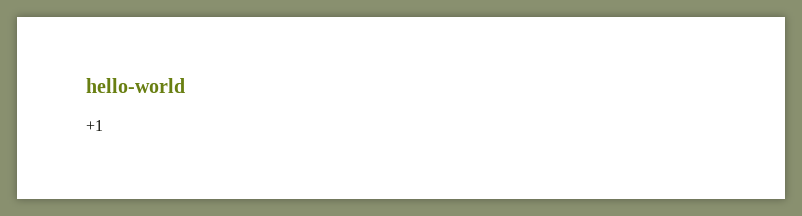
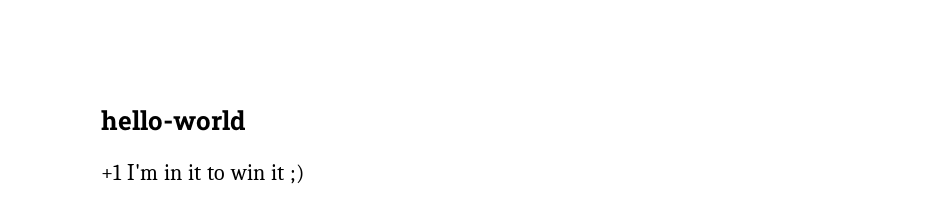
- +1
+ +1 I'm in it to win it ;)

